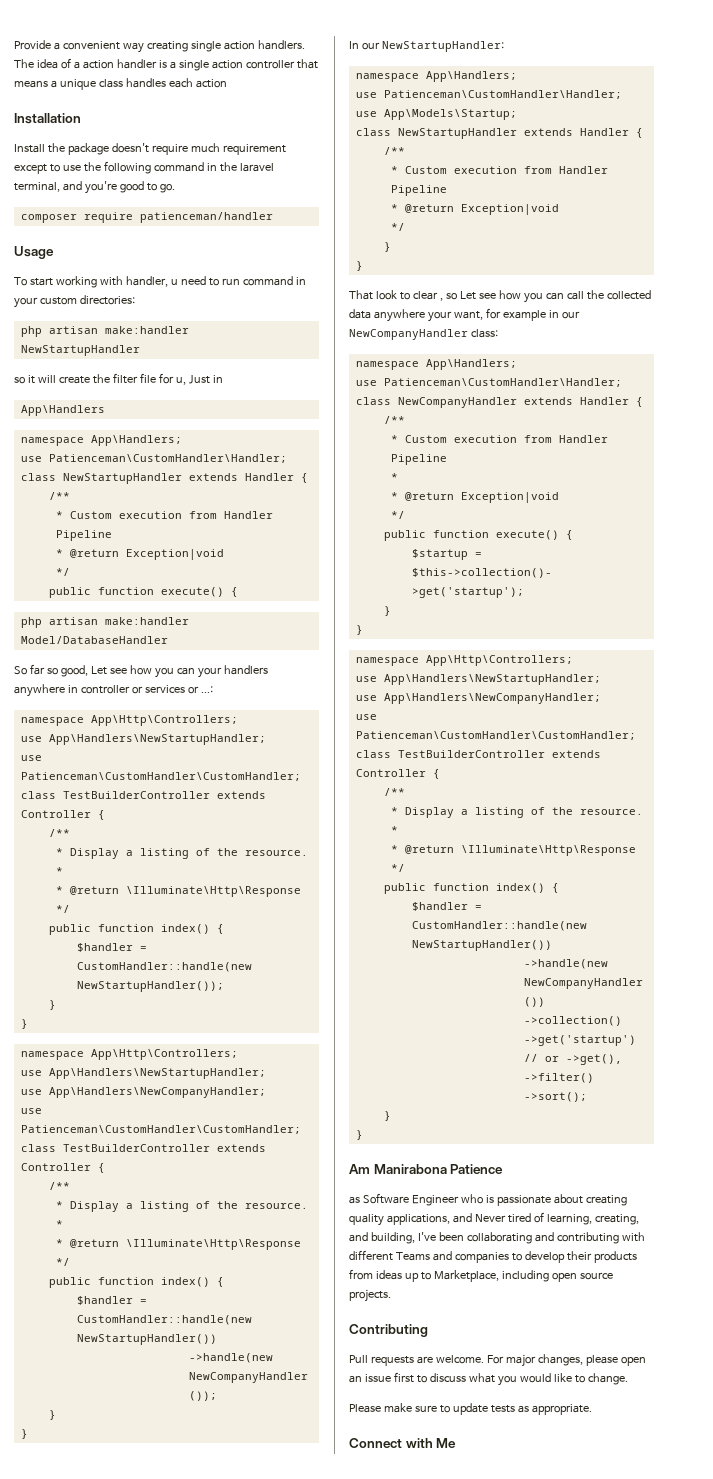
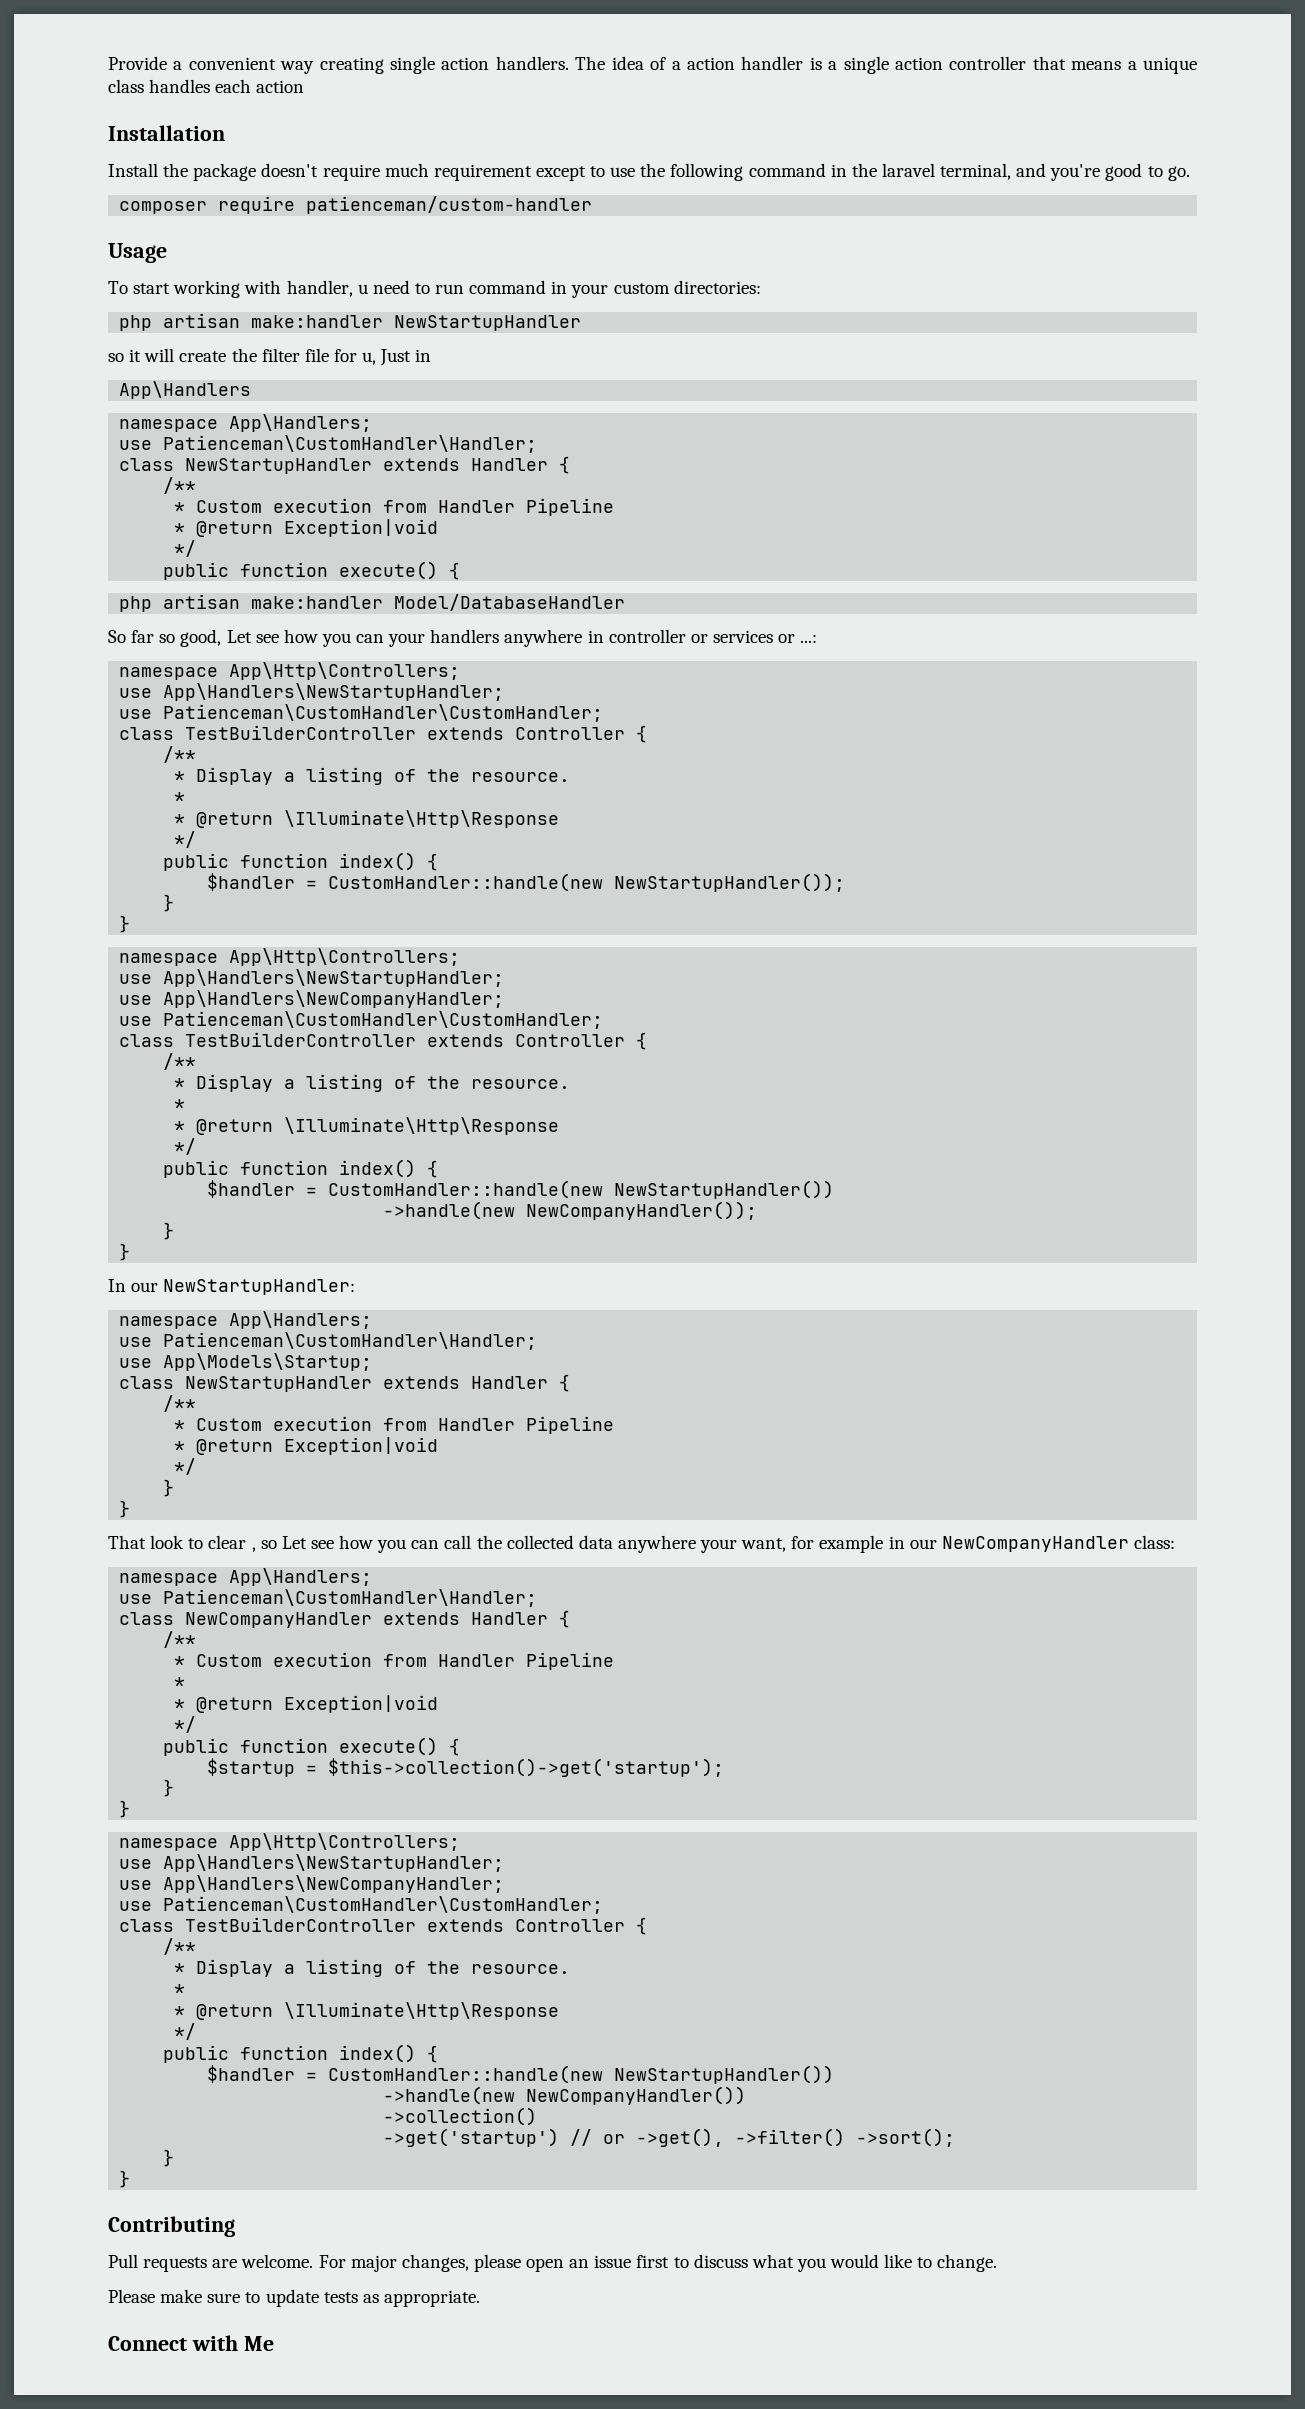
- composer require patienceman/handler
+ composer require patienceman/custom-handler
- Am Manirabona Patience
- as Software Engineer who is passionate about creating quality applications, and Never tired of learning, creating, and building, I've been collaborating and contributing with different Teams and companies to develop their products from ideas up to Marketplace, including open source projects.

